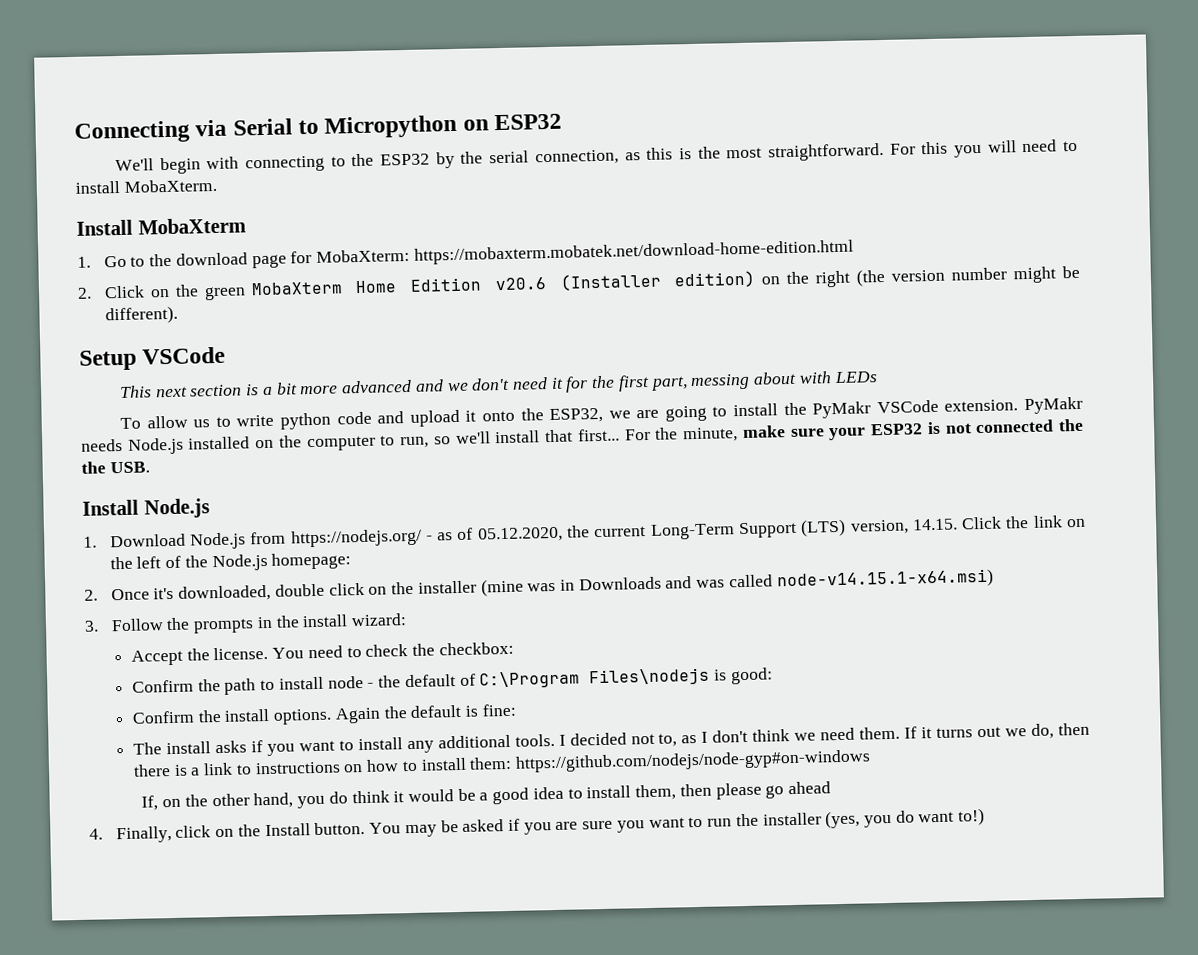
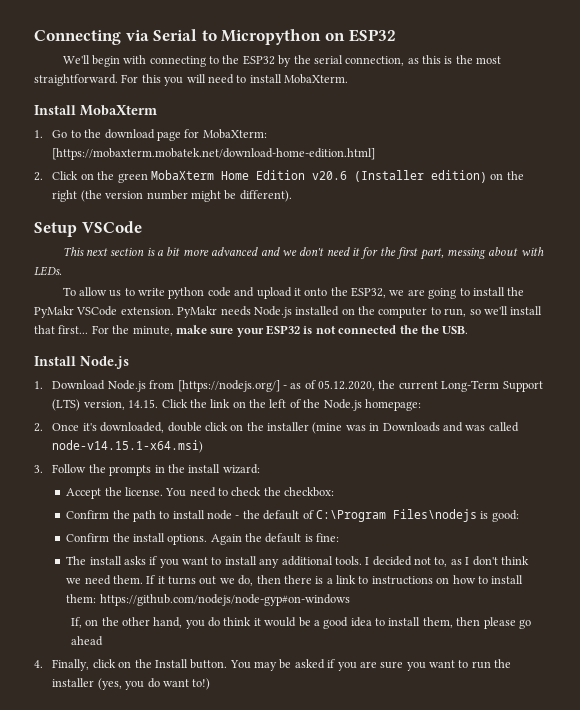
- 1. Go to the download page for MobaXterm: https://mobaxterm.mobatek.net/download-home-edition.html
+ 1. Go to the download page for MobaXterm: [https://mobaxterm.mobatek.net/download-home-edition.html]
- This next section is a bit more advanced and we don't need it for the first part, messing about with LEDs
+ This next section is a bit more advanced and we don't need it for the first part, messing about with LEDs.
- 1. Download Node.js from https://nodejs.org/ - as of 05.12.2020, the current Long-Term Support (LTS) version, 14.15. Click the link on the left of the Node.js homepage:
+ 1. Download Node.js from [https://nodejs.org/] - as of 05.12.2020, the current Long-Term Support (LTS) version, 14.15. Click the link on the left of the Node.js homepage:

